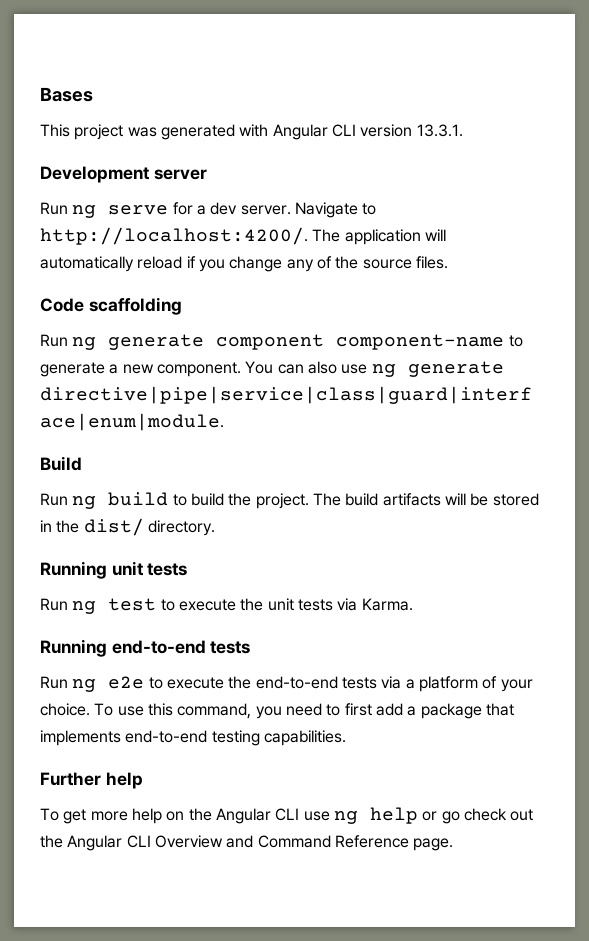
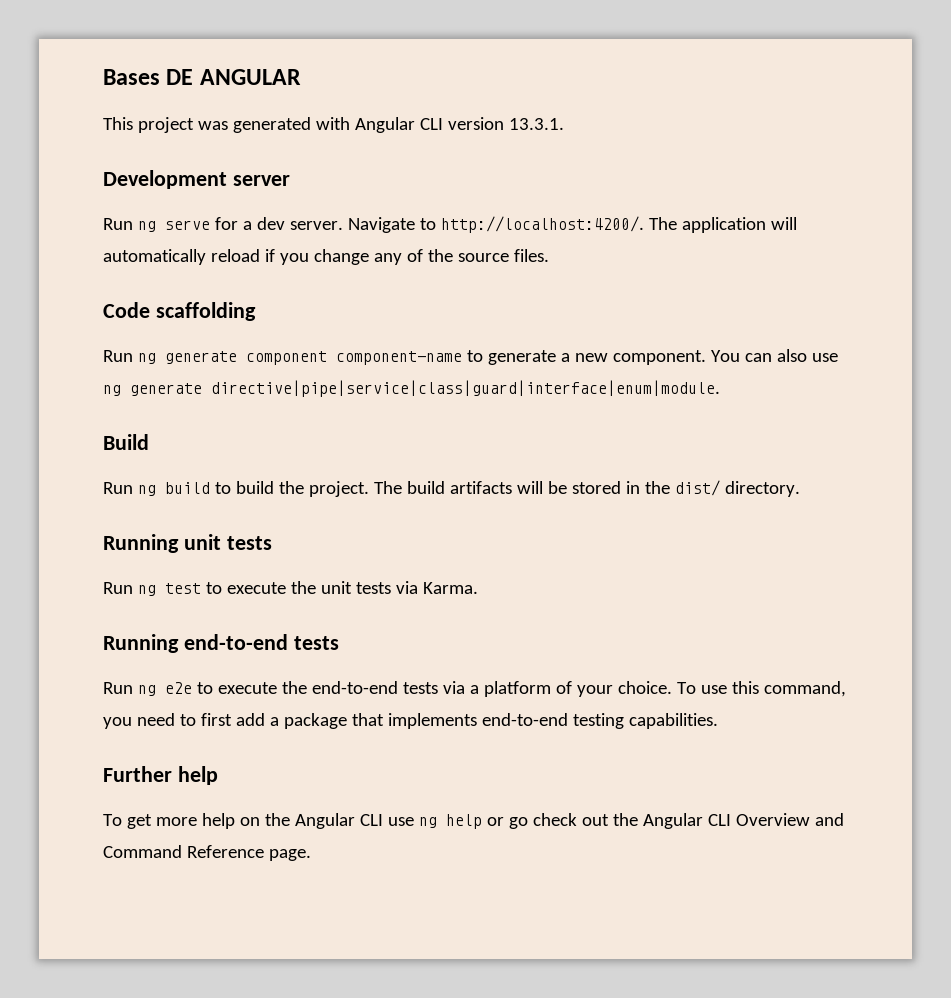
- Bases
+ Bases DE ANGULAR

